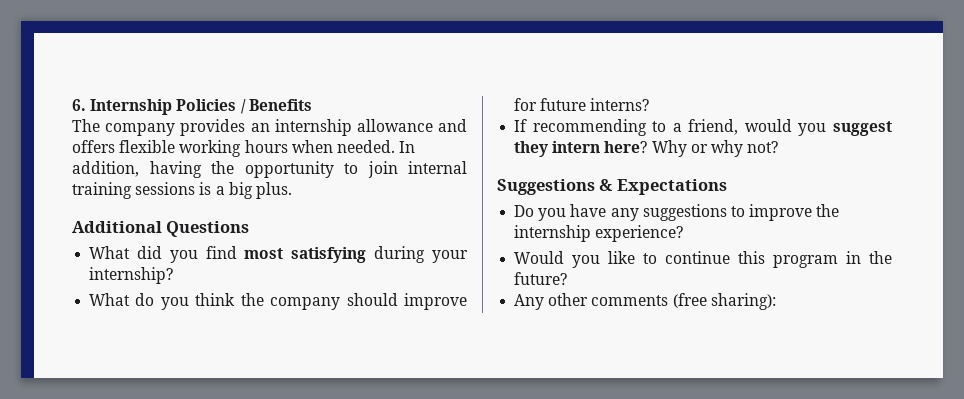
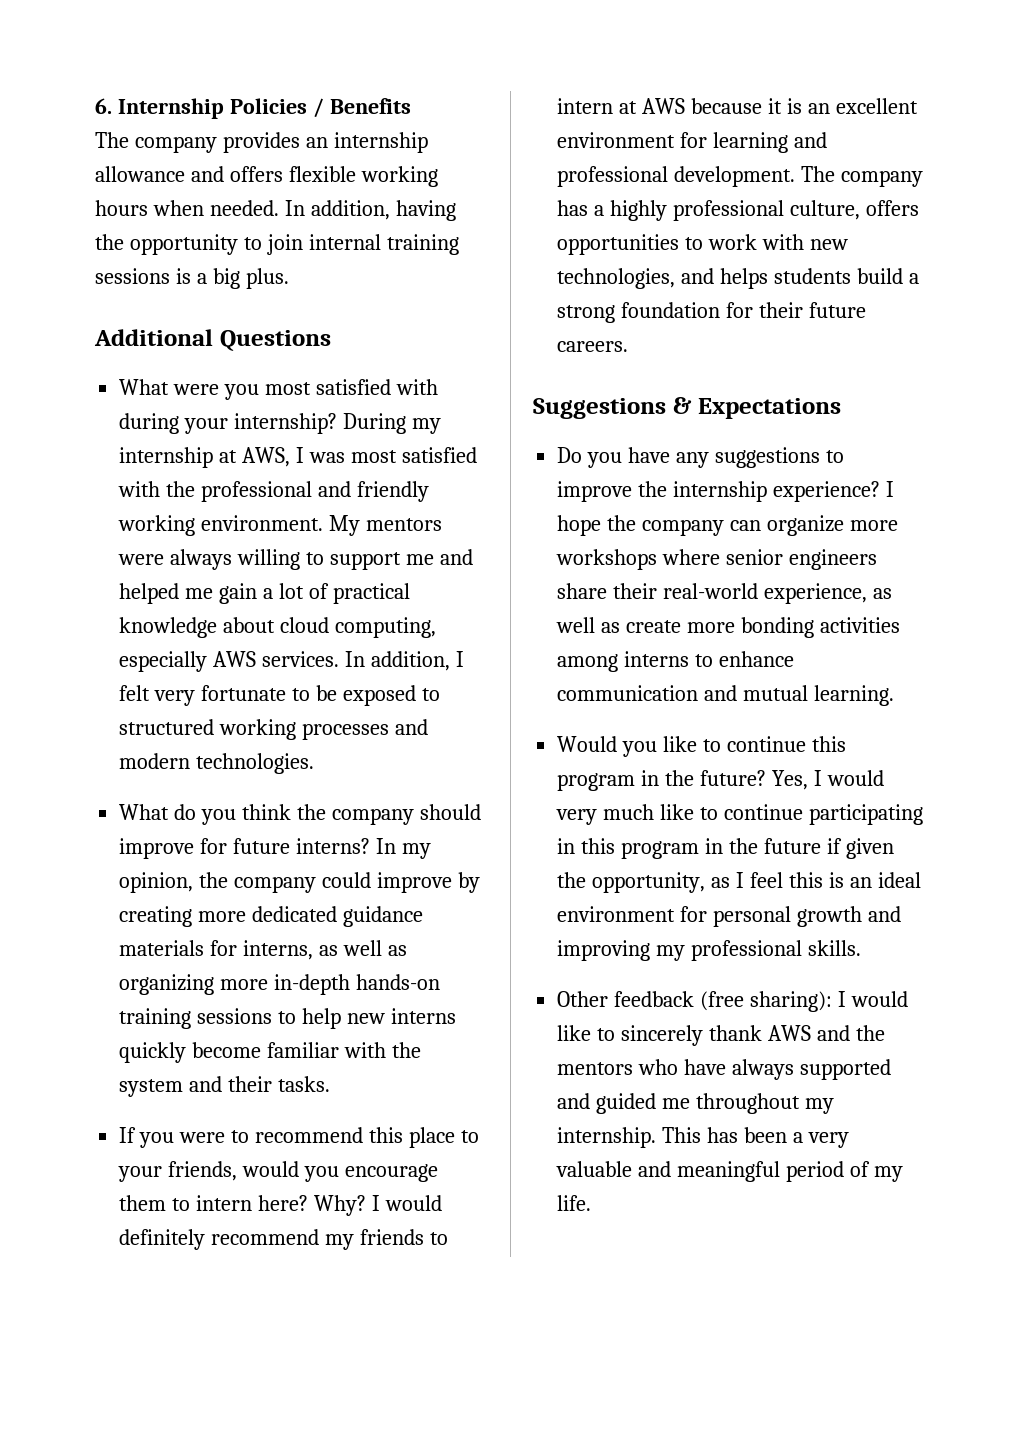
- What did you find most satisfying during your internship?
+ What were you most satisfied with during your internship? During my internship at AWS, I was most satisfied with the professional and friendly working environment. My mentors were always willing to support me and helped me gain a lot of practical knowledge about cloud computing, especially AWS services. In addition, I felt very fortunate to be exposed to structured working processes and modern technologies.
- What do you think the company should improve for future interns?
- If recommending to a friend, would you suggest they intern here? Why or why not?
+ What do you think the company should improve for future interns? In my opinion, the company could improve by creating more dedicated guidance materials for interns, as well as organizing more in-depth hands-on training sessions to help new interns quickly become familiar with the system and their tasks.
+ If you were to recommend this place to your friends, would you encourage them to intern here? Why? I would definitely recommend my friends to intern at AWS because it is an excellent environment for learning and professional development. The company has a highly professional culture, offers opportunities to work with new technologies, and helps students build a strong foundation for their future careers.
+ I hope the company can organize more workshops where senior engineers share their real-world experience, as well as create more bonding activities among interns to enhance communication and mutual learning.
- Would you like to continue this program in the future?
- Any other comments (free sharing):
+ Would you like to continue this program in the future? Yes, I would very much like to continue participating in this program in the future if given the opportunity, as I feel this is an ideal environment for personal growth and improving my professional skills.
+ Other feedback (free sharing): I would like to sincerely thank AWS and the mentors who have always supported and guided me throughout my internship. This has been a very valuable and meaningful period of my life.

